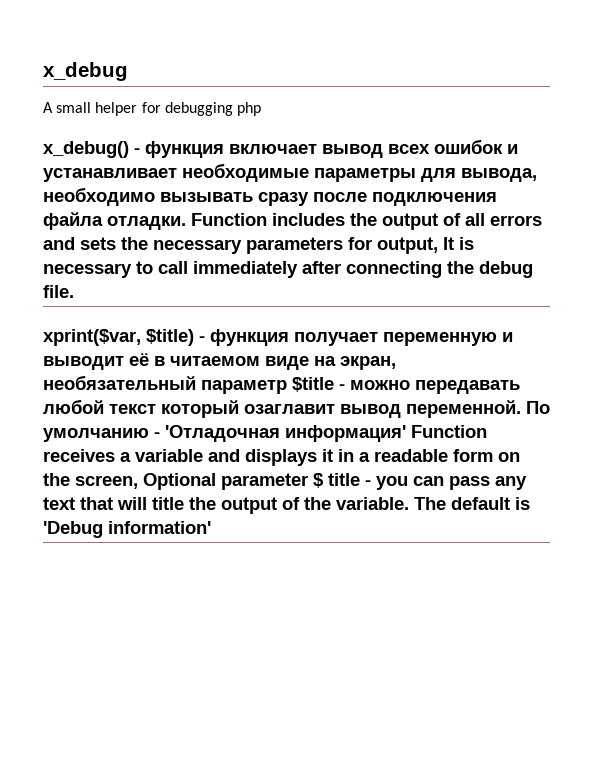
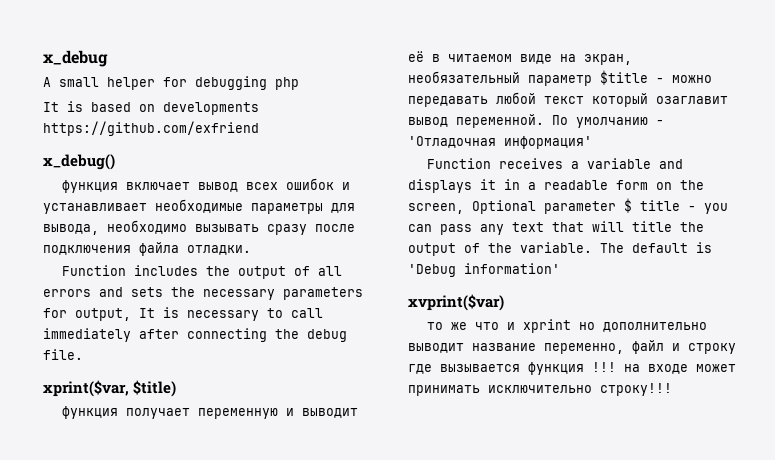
+ It is based on developments https://github.com/exfriend
- x_debug() - функция включает вывод всех ошибок и устанавливает необходимые параметры для вывода, необходимо вызывать сразу после подключения файла отладки. Function includes the output of all errors and sets the necessary parameters for output, It is necessary to call immediately after connecting the debug file.
+ x_debug()
+ функция включает вывод всех ошибок и устанавливает необходимые параметры для вывода, необходимо вызывать сразу после подключения файла отладки.
+ Function includes the output of all errors and sets the necessary parameters for output, It is necessary to call immediately after connecting the debug file.
- xprint($var, $title) - функция получает переменную и выводит её в читаемом виде на экран, необязательный параметр $title - можно передавать любой текст который озаглавит вывод переменной.
+ xprint($var, $title)
+ функция получает переменную и выводит её в читаемом виде на экран, необязательный параметр $title - можно передавать любой текст который озаглавит вывод переменной.
- По умолчанию - 'Отладочная информация' Function receives a variable and displays it in a readable form on the screen, Optional parameter $ title - you can pass any text that will title the output of the variable.
+ По умолчанию - 'Отладочная информация'
+ Function receives a variable and displays it in a readable form on the screen, Optional parameter $ title - you can pass any text that will title the output of the variable.
+ xvprint($var)
+ то же что и xprint но дополнительно выводит название переменно, файл и строку где вызывается функция !!! на входе может принимать исключительно строку!!!

